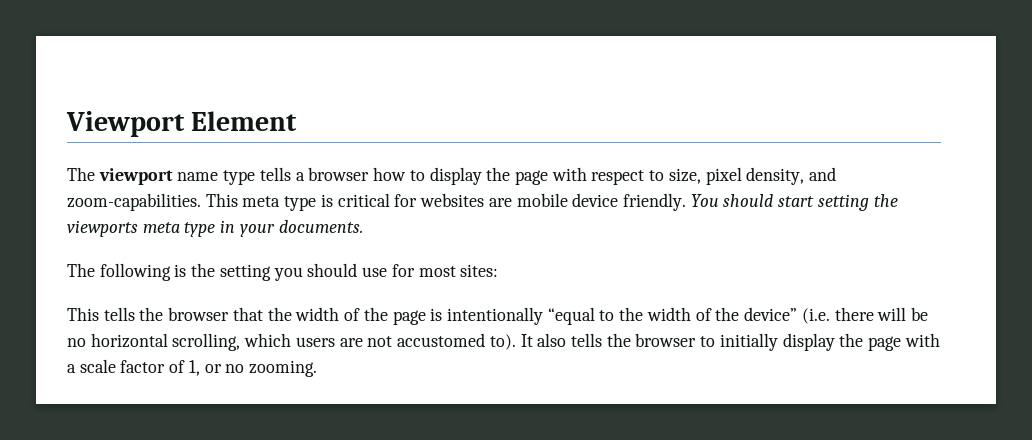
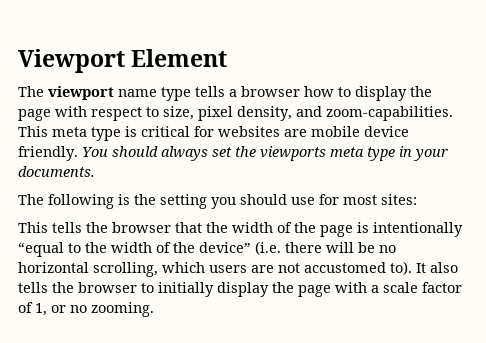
- You should start setting the viewports meta type in your documents.
+ You should always set the viewports meta type in your documents.

